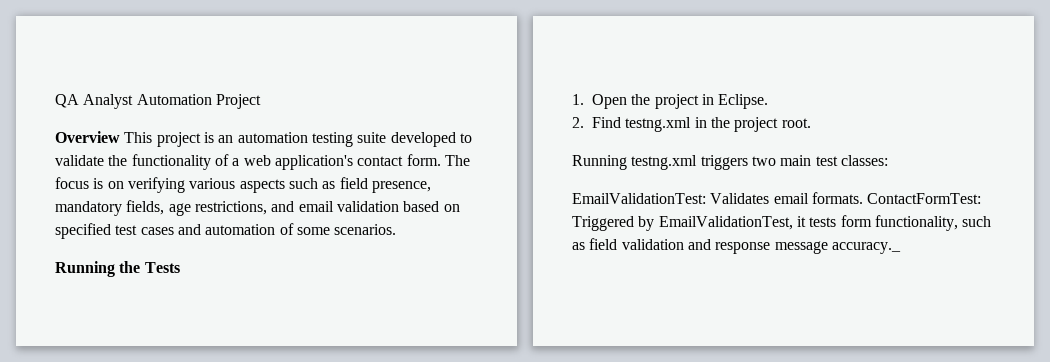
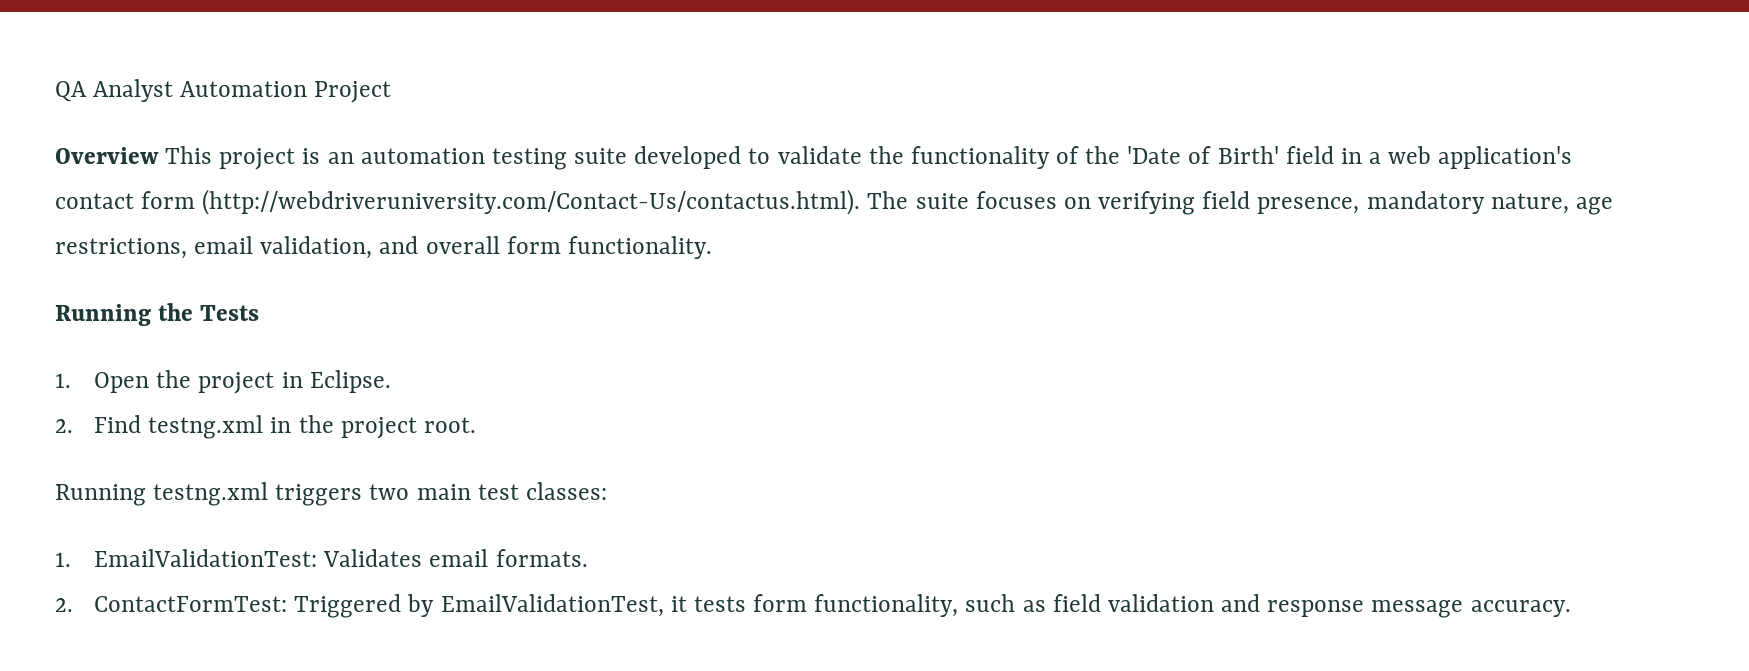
- Overview This project is an automation testing suite developed to validate the functionality of a web application's contact form. The focus is on verifying various aspects such as field presence, mandatory fields, age restrictions, and email validation based on specified test cases and automation of some scenarios.
+ Overview This project is an automation testing suite developed to validate the functionality of the 'Date of Birth' field in a web application's contact form (http://webdriveruniversity.com/Contact-Us/contactus.html). The suite focuses on verifying field presence, mandatory nature, age restrictions, email validation, and overall form functionality.
- EmailValidationTest: Validates email formats. ContactFormTest: Triggered by EmailValidationTest, it tests form functionality, such as field validation and response message accuracy._
+ 1. EmailValidationTest: Validates email formats.
+ 2. ContactFormTest: Triggered by EmailValidationTest, it tests form functionality, such as field validation and response message accuracy.

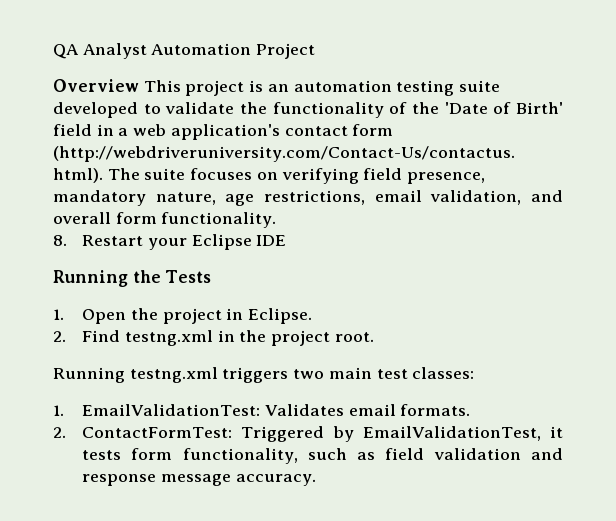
+ 8. Restart your Eclipse IDE

